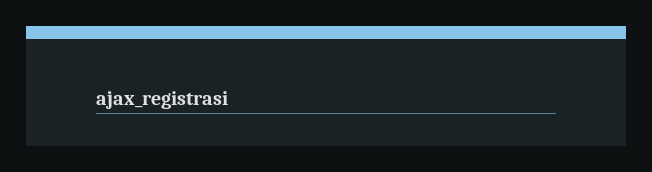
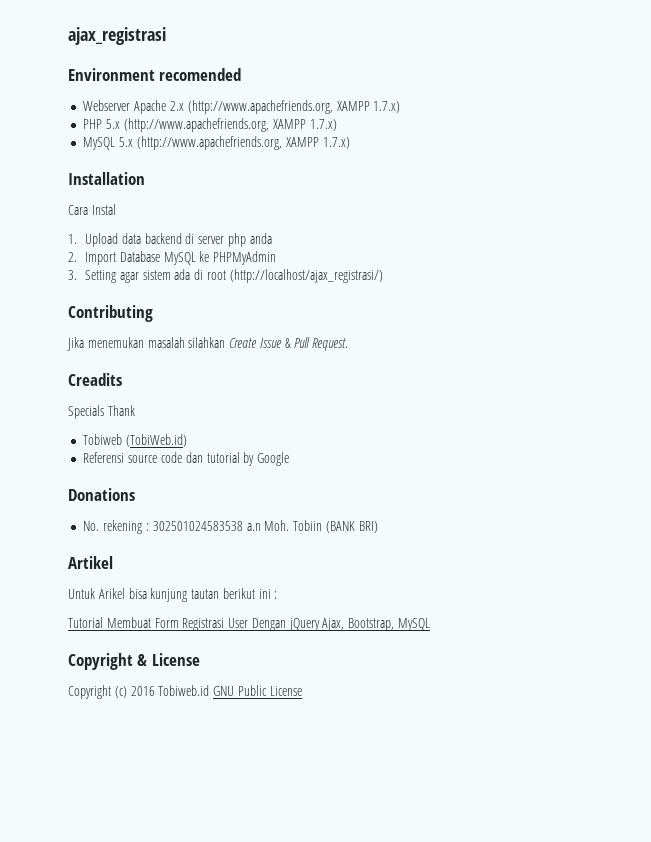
+ Environment recomended
+ Webserver Apache 2.x (http://www.apachefriends.org, XAMPP 1.7.x)
+ PHP 5.x (http://www.apachefriends.org, XAMPP 1.7.x)
+ MySQL 5.x (http://www.apachefriends.org, XAMPP 1.7.x)
+ Installation
+ Cara Instal
+ 1. Upload data backend di server php anda
+ 2. Import Database MySQL ke PHPMyAdmin
+ 3. Setting agar sistem ada di root (http://localhost/ajax_registrasi/)
+ Contributing
+ Jika menemukan masalah silahkan Create Issue & Pull Request.
+ Creadits
+ Specials Thank
+ Tobiweb (TobiWeb.id)
+ Referensi source code dan tutorial by Google
+ Donations
+ No. rekening : 302501024583538 a.n Moh. Tobiin (BANK BRI)
+ Artikel
+ Untuk Arikel bisa kunjung tautan berikut ini :
+ Tutorial Membuat Form Registrasi User Dengan jQuery Ajax, Bootstrap, MySQL
+ Copyright & License
+ Copyright (c) 2016 Tobiweb.id GNU Public License

